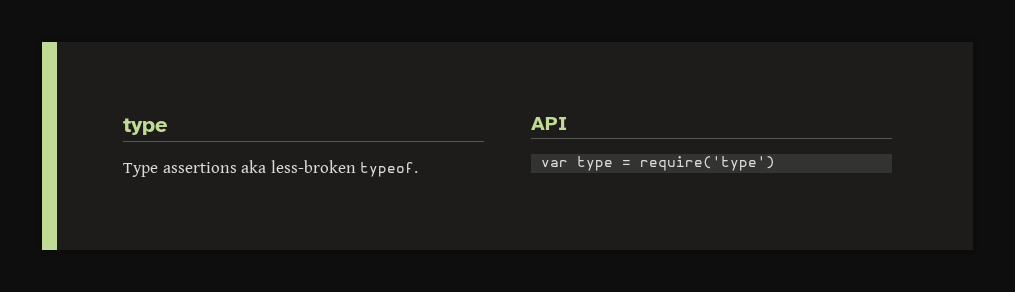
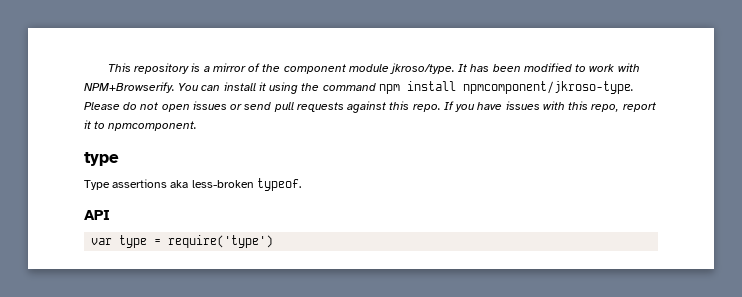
+ This repository is a mirror of the component module jkroso/type. It has been modified to work with NPM+Browserify. You can install it using the command npm install npmcomponent/jkroso-type. Please do not open issues or send pull requests against this repo. If you have issues with this repo, report it to npmcomponent.

